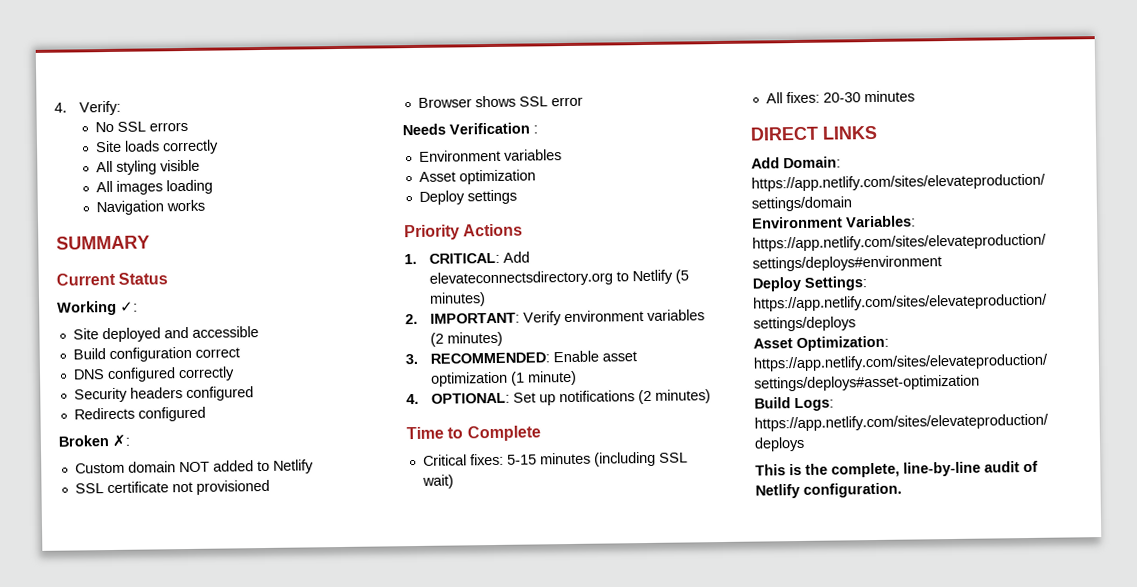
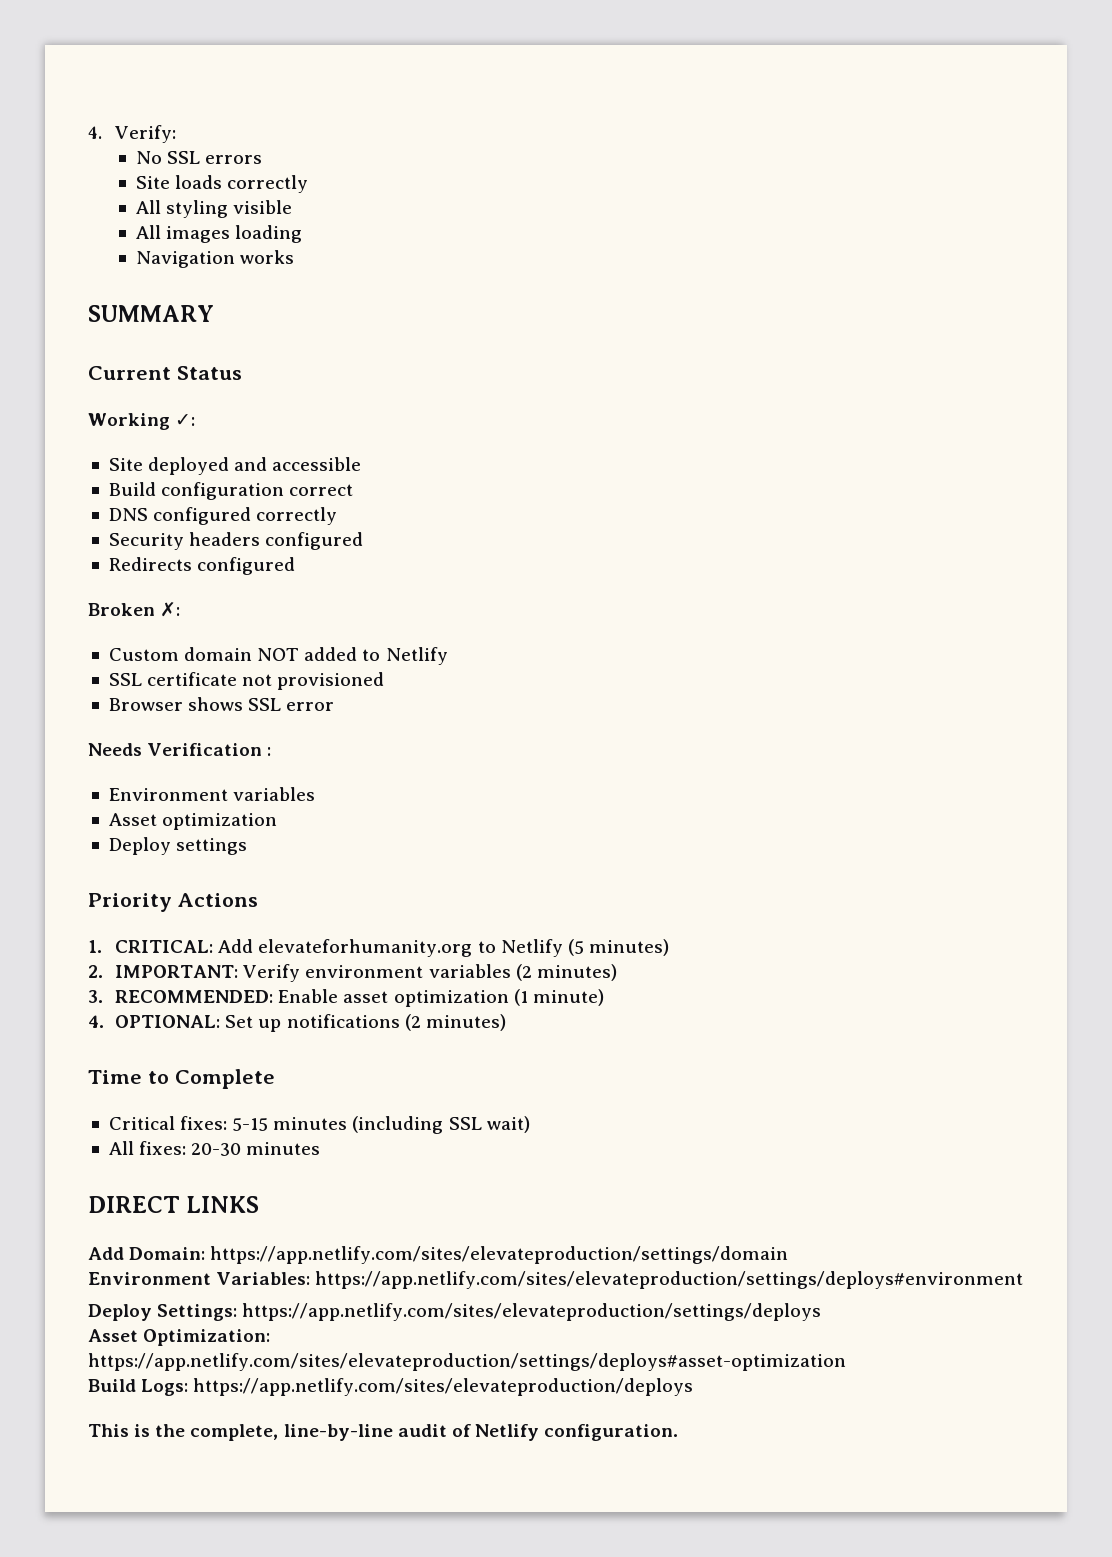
- 1. CRITICAL: Add elevateconnectsdirectory.org to Netlify (5 minutes)
+ 1. CRITICAL: Add elevateforhumanity.org to Netlify (5 minutes)

